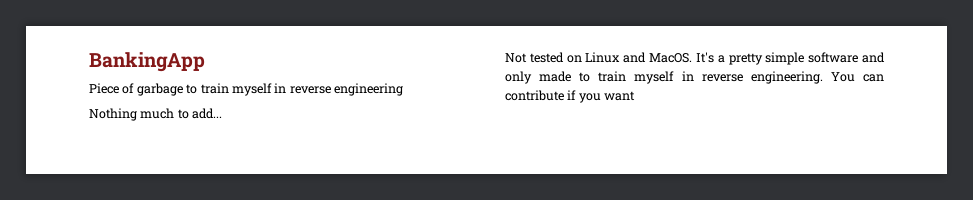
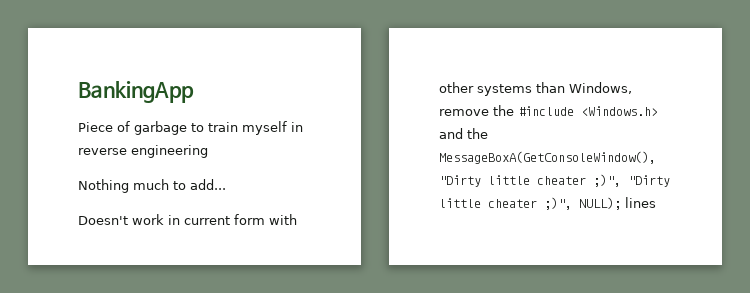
- Not tested on Linux and MacOS. It's a pretty simple software and only made to train myself in reverse engineering. You can contribute if you want
+ Doesn't work in current form with other systems than Windows, remove the #include <Windows.h> and the MessageBoxA(GetConsoleWindow(), "Dirty little cheater ;)", "Dirty little cheater ;)", NULL); lines

